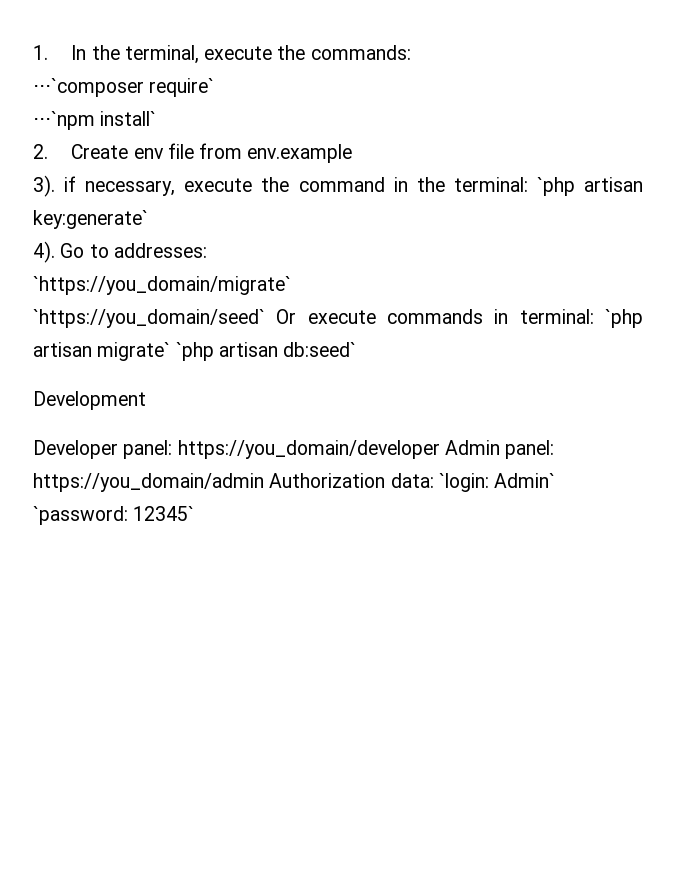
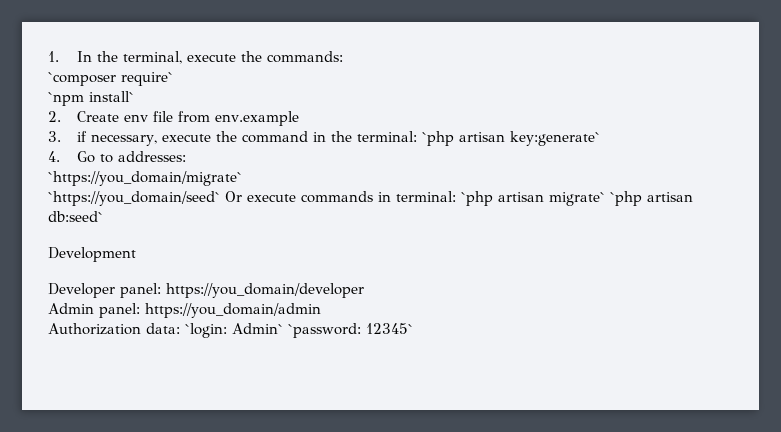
- ⋅⋅⋅`composer require`
+ `composer require`
- ⋅⋅⋅`npm install`
+ `npm install`
- 3). if necessary, execute the command in the terminal: `php artisan key:generate`
+ 3. if necessary, execute the command in the terminal: `php artisan key:generate`
- 4). Go to addresses:
+ 4. Go to addresses:
- Developer panel: https://you_domain/developer Admin panel: https://you_domain/admin Authorization data: `login: Admin` `password: 12345`
+ Developer panel: https://you_domain/developer
+ Admin panel: https://you_domain/admin
+ Authorization data: `login: Admin` `password: 12345`

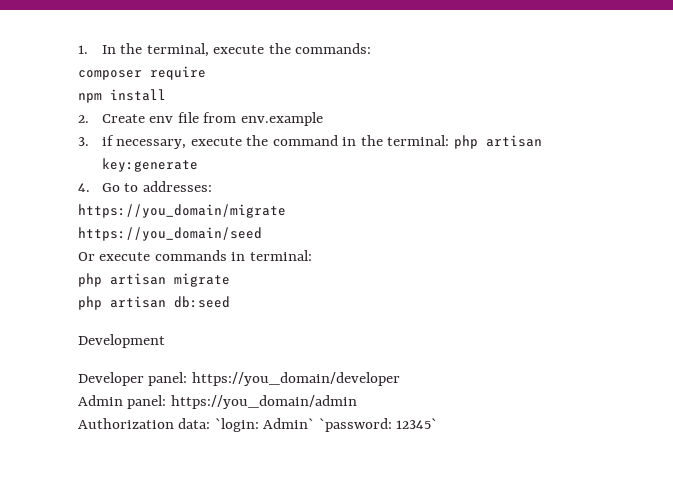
- `composer require`
- `npm install`
+ composer require
+ npm install
- 3. if necessary, execute the command in the terminal: `php artisan key:generate`
+ 3. if necessary, execute the command in the terminal: php artisan key:generate
- `https://you_domain/migrate`
- `https://you_domain/seed` Or execute commands in terminal: `php artisan migrate` `php artisan db:seed`
+ https://you_domain/migrate
+ https://you_domain/seed
+ Or execute commands in terminal:
+ php artisan migrate
+ php artisan db:seed

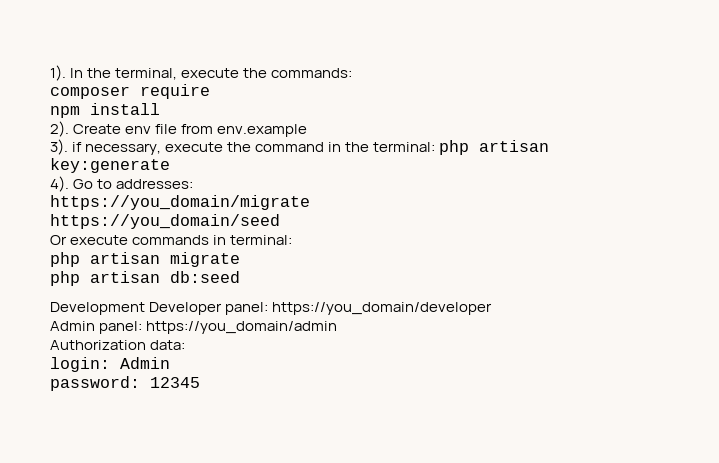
- 1. In the terminal, execute the commands:
+ 1). In the terminal, execute the commands:
- 2. Create env file from env.example
+ 2). Create env file from env.example
- 3. if necessary, execute the command in the terminal: php artisan key:generate
+ 3). if necessary, execute the command in the terminal: php artisan key:generate
- 4. Go to addresses:
+ 4). Go to addresses:
- Development
- Developer panel: https://you_domain/developer
+ Development Developer panel: https://you_domain/developer
- Authorization data: `login: Admin` `password: 12345`
+ Authorization data:
+ login: Admin
+ password: 12345

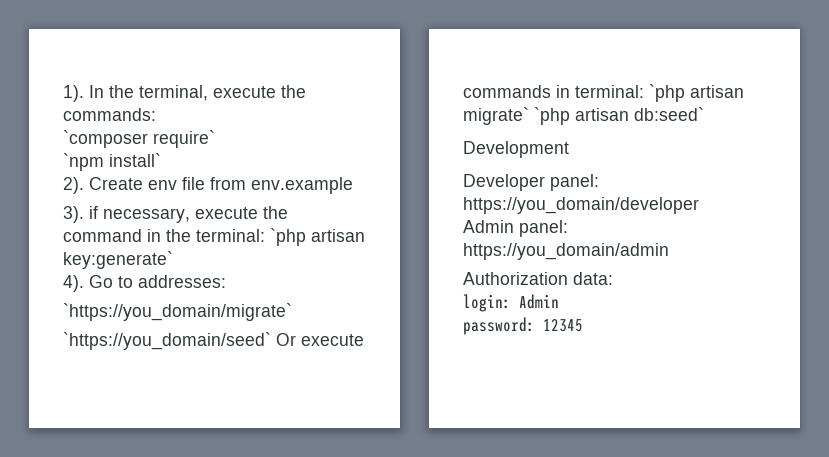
- composer require
- npm install
+ `composer require`
+ `npm install`
- 3). if necessary, execute the command in the terminal: php artisan key:generate
+ 3). if necessary, execute the command in the terminal: `php artisan key:generate`
- https://you_domain/migrate
- https://you_domain/seed
- Or execute commands in terminal:
- php artisan migrate
- php artisan db:seed
+ `https://you_domain/migrate`
+ `https://you_domain/seed` Or execute commands in terminal: `php artisan migrate` `php artisan db:seed`
- Development Developer panel: https://you_domain/developer
+ Development
+ Developer panel: https://you_domain/developer

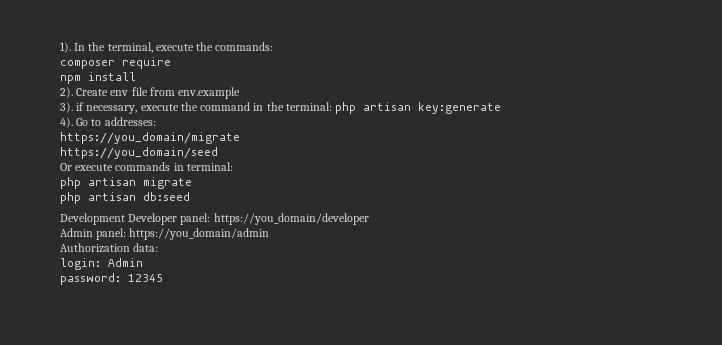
- `composer require`
- `npm install`
+ composer require
+ npm install
- 3). if necessary, execute the command in the terminal: `php artisan key:generate`
+ 3). if necessary, execute the command in the terminal: php artisan key:generate
- `https://you_domain/migrate`
- `https://you_domain/seed` Or execute commands in terminal: `php artisan migrate` `php artisan db:seed`
+ https://you_domain/migrate
+ https://you_domain/seed
+ Or execute commands in terminal:
+ php artisan migrate
+ php artisan db:seed
- Development
- Developer panel: https://you_domain/developer
+ Development Developer panel: https://you_domain/developer

